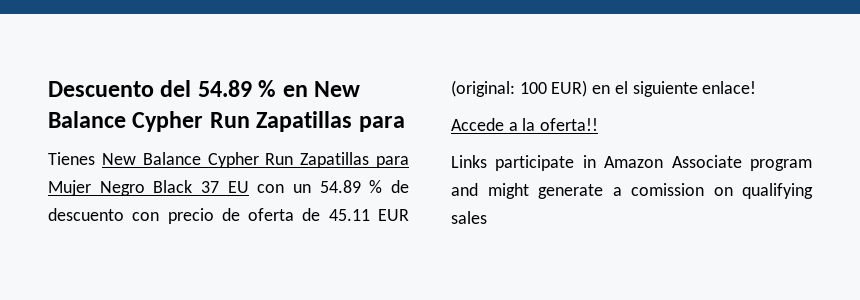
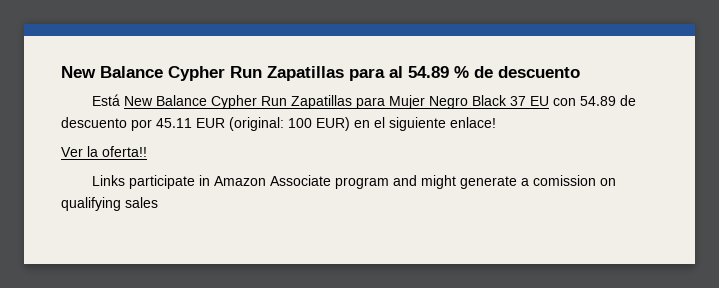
- Descuento del 54.89 % en New Balance Cypher Run Zapatillas para
- Tienes New Balance Cypher Run Zapatillas para Mujer Negro Black 37 EU con un 54.89 % de descuento con precio de oferta de 45.11 EUR (original: 100 EUR) en el siguiente enlace!
+ New Balance Cypher Run Zapatillas para al 54.89 % de descuento
+ Está New Balance Cypher Run Zapatillas para Mujer Negro Black 37 EU con 54.89 de descuento por 45.11 EUR (original: 100 EUR) en el siguiente enlace!
- Accede a la oferta!!
+ Ver la oferta!!

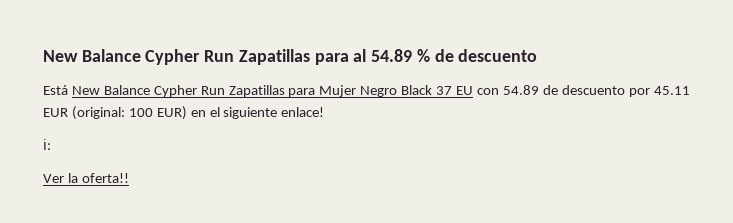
+ ℹ:
- Links participate in Amazon Associate program and might generate a comission on qualifying sales

